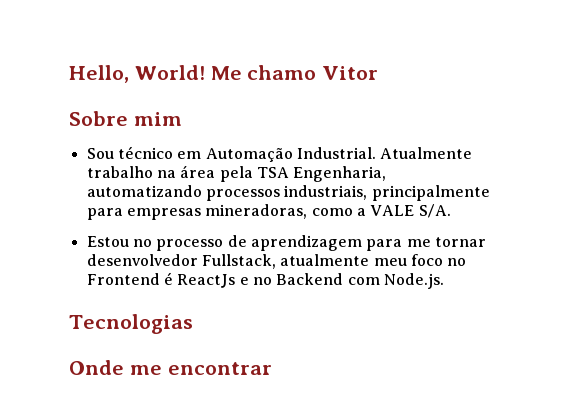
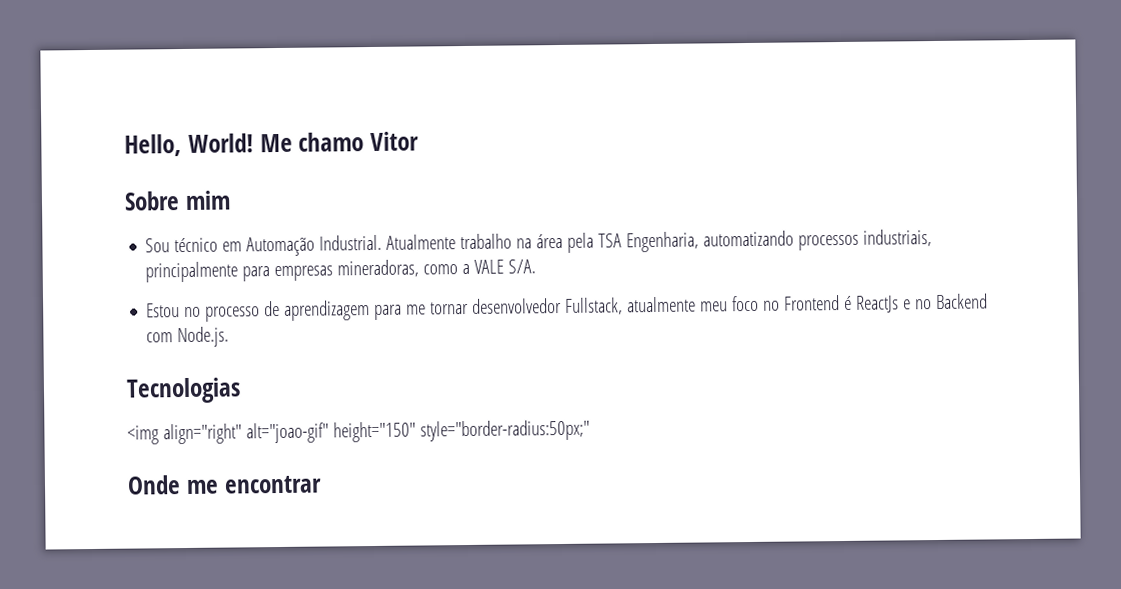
+ <img align="right" alt="joao-gif" height="150" style="border-radius:50px;"

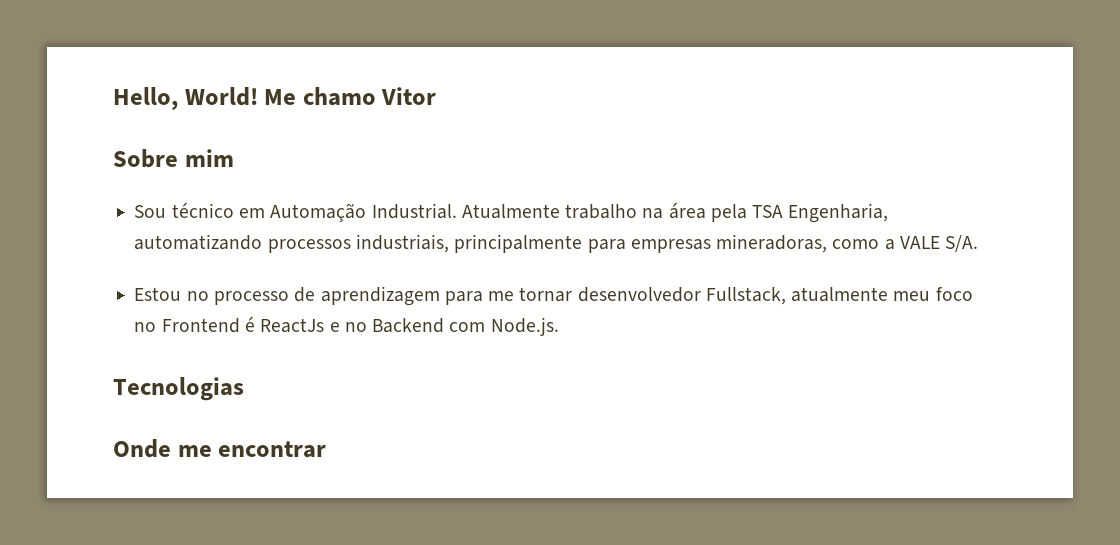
- <img align="right" alt="joao-gif" height="150" style="border-radius:50px;"

